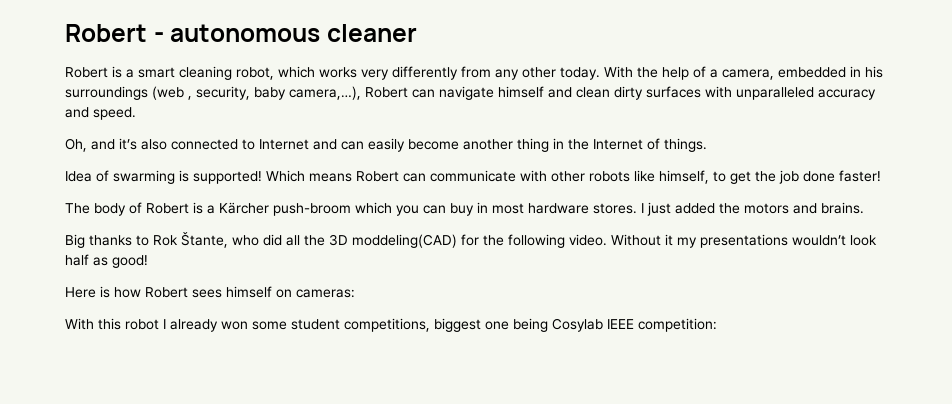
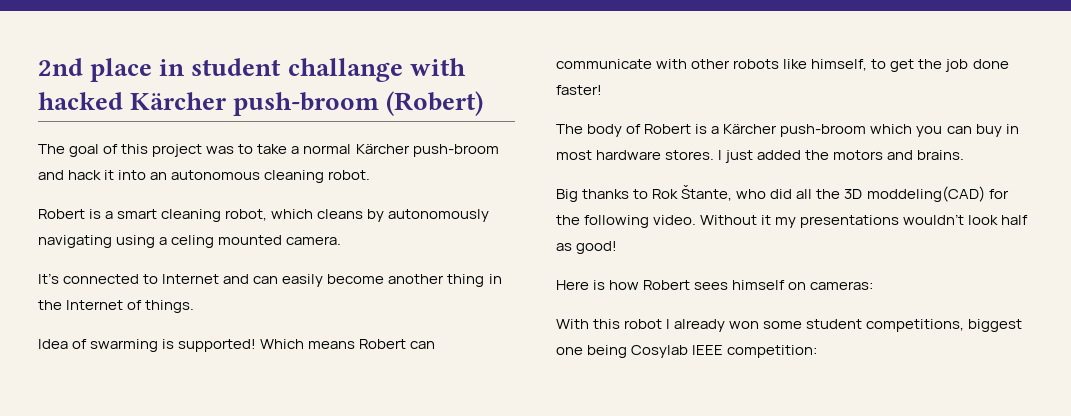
- Robert - autonomous cleaner
+ 2nd place in student challange with hacked Kärcher push-broom (Robert)
+ The goal of this project was to take a normal Kärcher push-broom and hack it into an autonomous cleaning robot.
- Robert is a smart cleaning robot, which works very differently from any other today. With the help of a camera, embedded in his surroundings (web , security, baby camera,…), Robert can navigate himself and clean dirty surfaces with unparalleled accuracy and speed.
- Oh, and it’s also connected to Internet and can easily become another thing in the Internet of things.
+ Robert is a smart cleaning robot, which cleans by autonomously navigating using a celing mounted camera.
+ It’s connected to Internet and can easily become another thing in the Internet of things.

